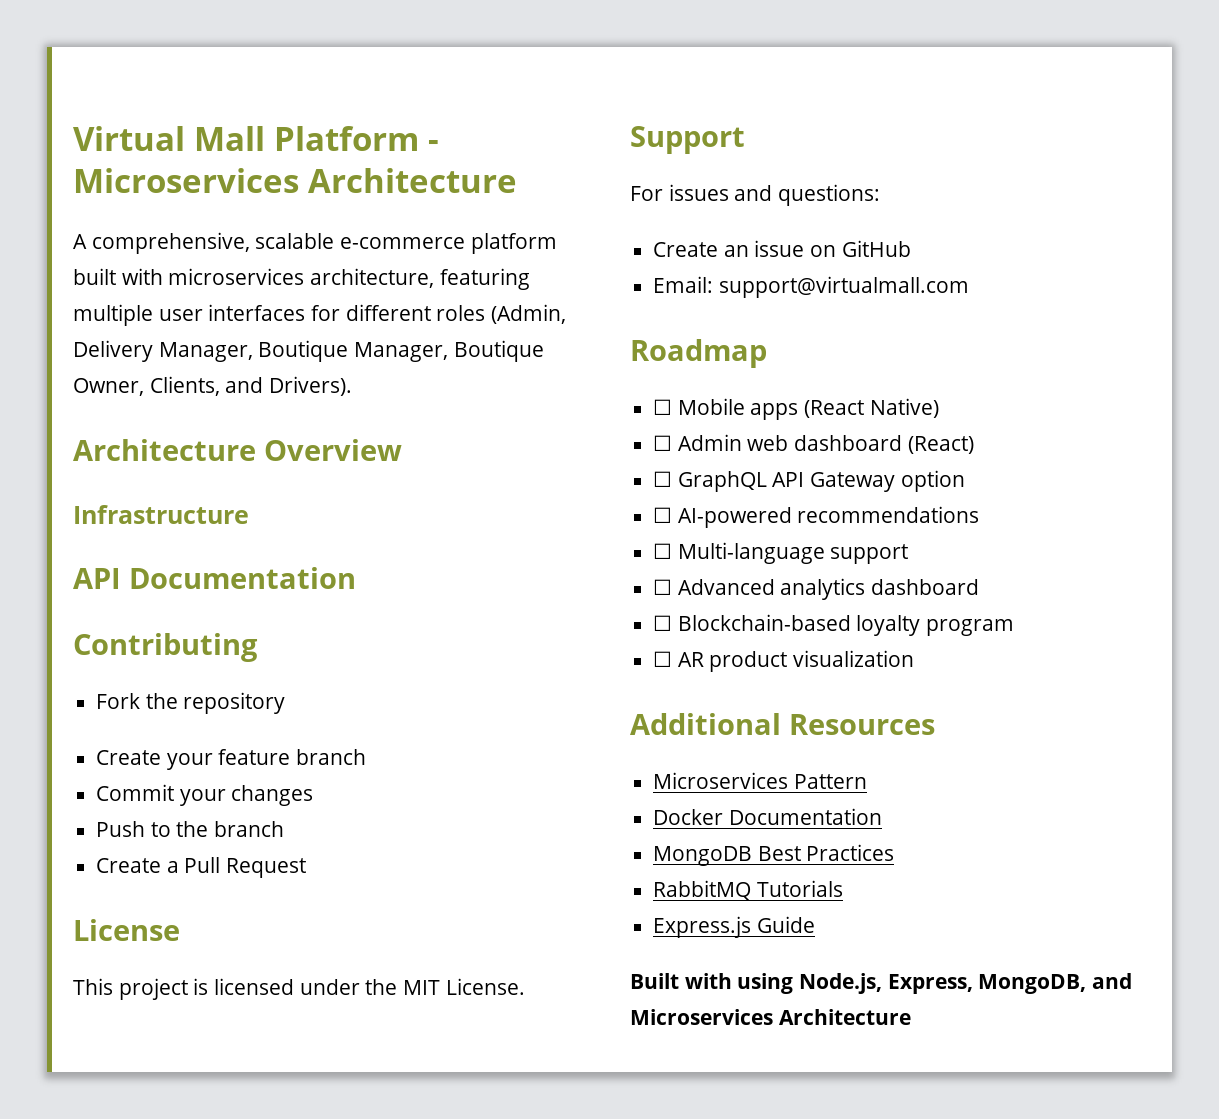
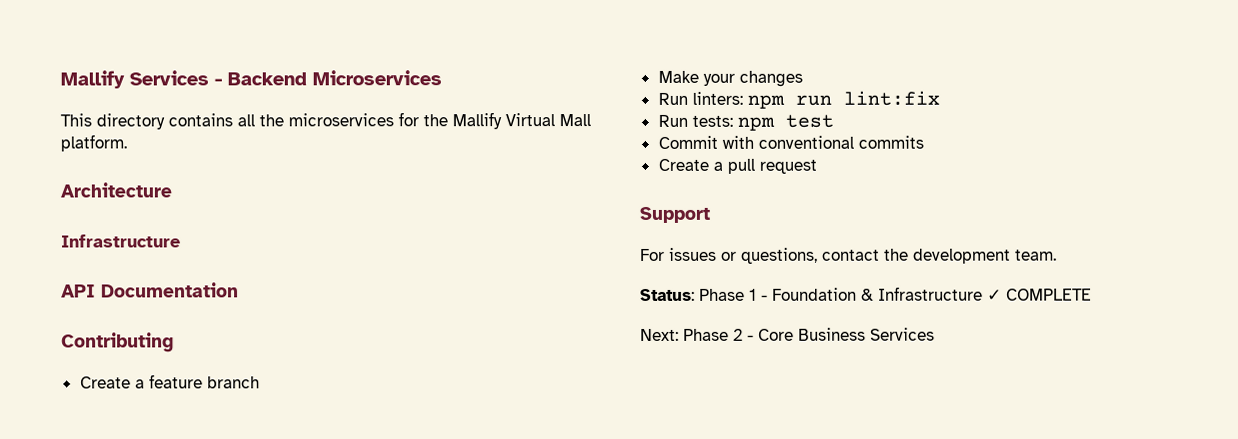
- Virtual Mall Platform - Microservices Architecture
- A comprehensive, scalable e-commerce platform built with microservices architecture, featuring multiple user interfaces for different roles (Admin, Delivery Manager, Boutique Manager, Boutique Owner, Clients, and Drivers).
- Architecture Overview
+ Mallify Services - Backend Microservices
+ This directory contains all the microservices for the Mallify Virtual Mall platform.
+ Architecture
- Fork the repository
- Create your feature branch
+ Create a feature branch
- Commit your changes
+ Make your changes
- Push to the branch
- Create a Pull Request
- License
- This project is licensed under the MIT License.
+ Run linters: npm run lint:fix
+ Run tests: npm test
+ Commit with conventional commits
+ Create a pull request
  Support
- For issues and questions:
- Create an issue on GitHub
- Email: support@virtualmall.com
- Roadmap
- ☐ Mobile apps (React Native)
- ☐ Admin web dashboard (React)
- ☐ GraphQL API Gateway option
- ☐ AI-powered recommendations
- ☐ Multi-language support
- ☐ Advanced analytics dashboard
- ☐ Blockchain-based loyalty program
- ☐ AR product visualization
- Additional Resources
- Microservices Pattern
- Docker Documentation
- MongoDB Best Practices
- RabbitMQ Tutorials
- Express.js Guide
- Built with using Node.js, Express, MongoDB, and Microservices Architecture
+ For issues or questions, contact the development team.
+ Status: Phase 1 - Foundation & Infrastructure ✓ COMPLETE
+ Next: Phase 2 - Core Business Services

